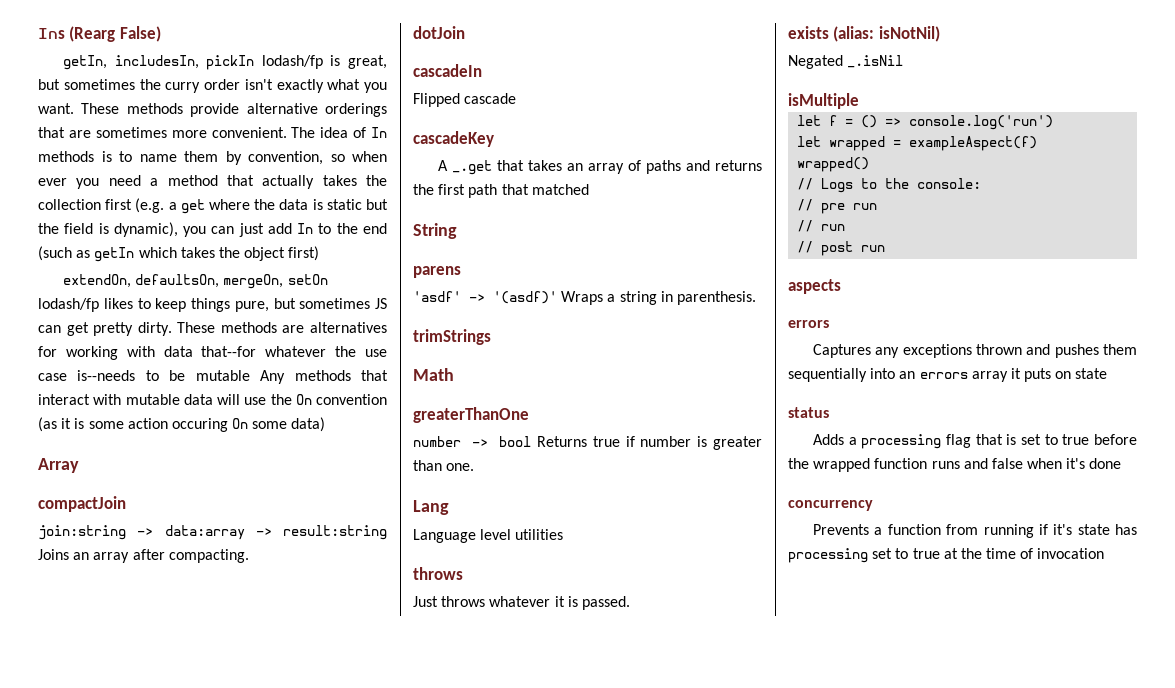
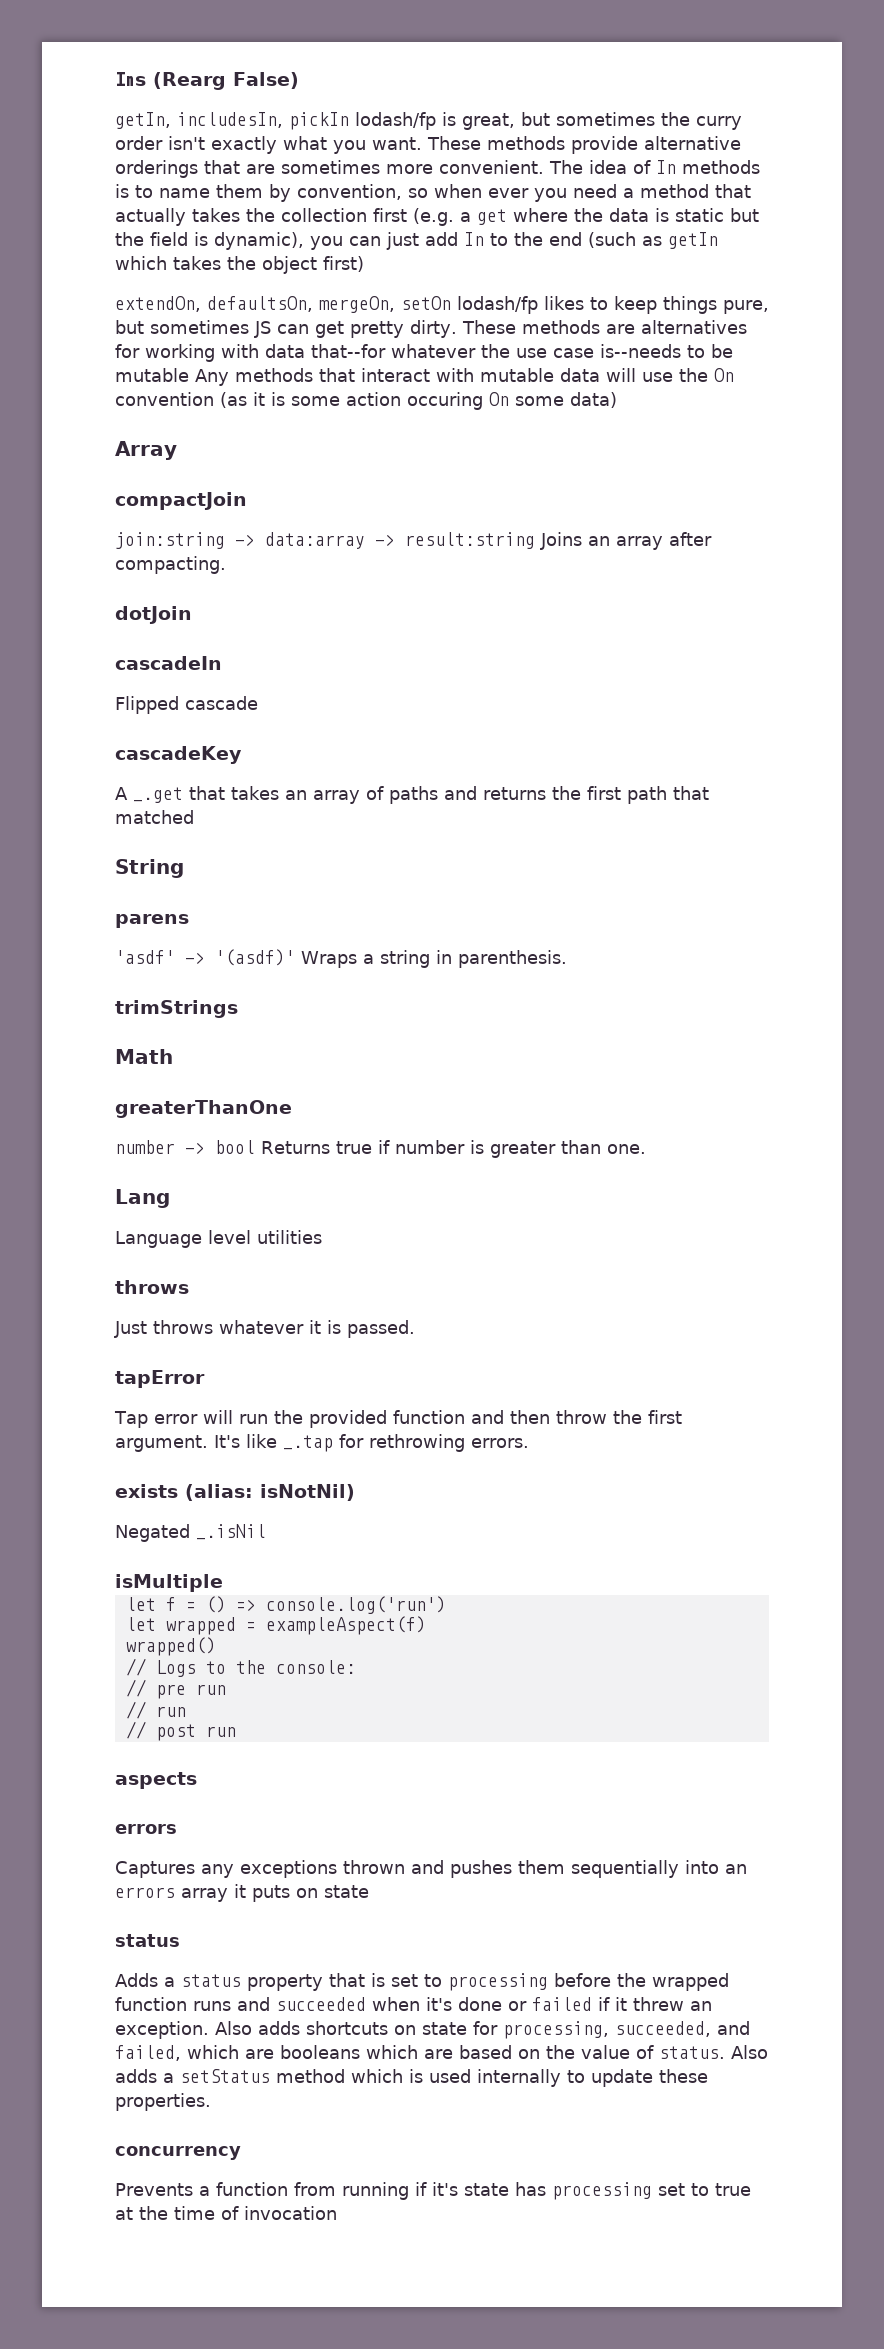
+ tapError
+ Tap error will run the provided function and then throw the first argument. It's like _.tap for rethrowing errors.
- Adds a processing flag that is set to true before the wrapped function runs and false when it's done
+ Adds a status property that is set to processing before the wrapped function runs and succeeded when it's done or failed if it threw an exception. Also adds shortcuts on state for processing, succeeded, and failed, which are booleans which are based on the value of status. Also adds a setStatus method which is used internally to update these properties.

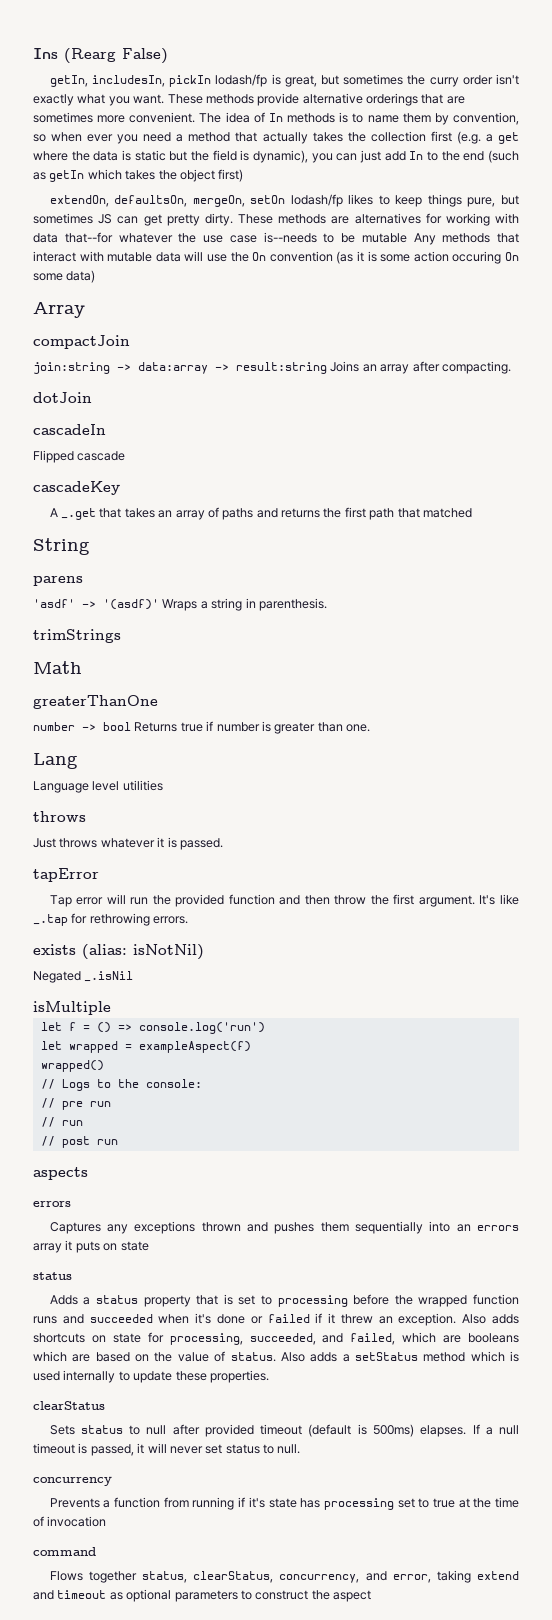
+ clearStatus
+ Sets status to null after provided timeout (default is 500ms) elapses. If a null timeout is passed, it will never set status to null.
+ command
+ Flows together status, clearStatus, concurrency, and error, taking extend and timeout as optional parameters to construct the aspect

